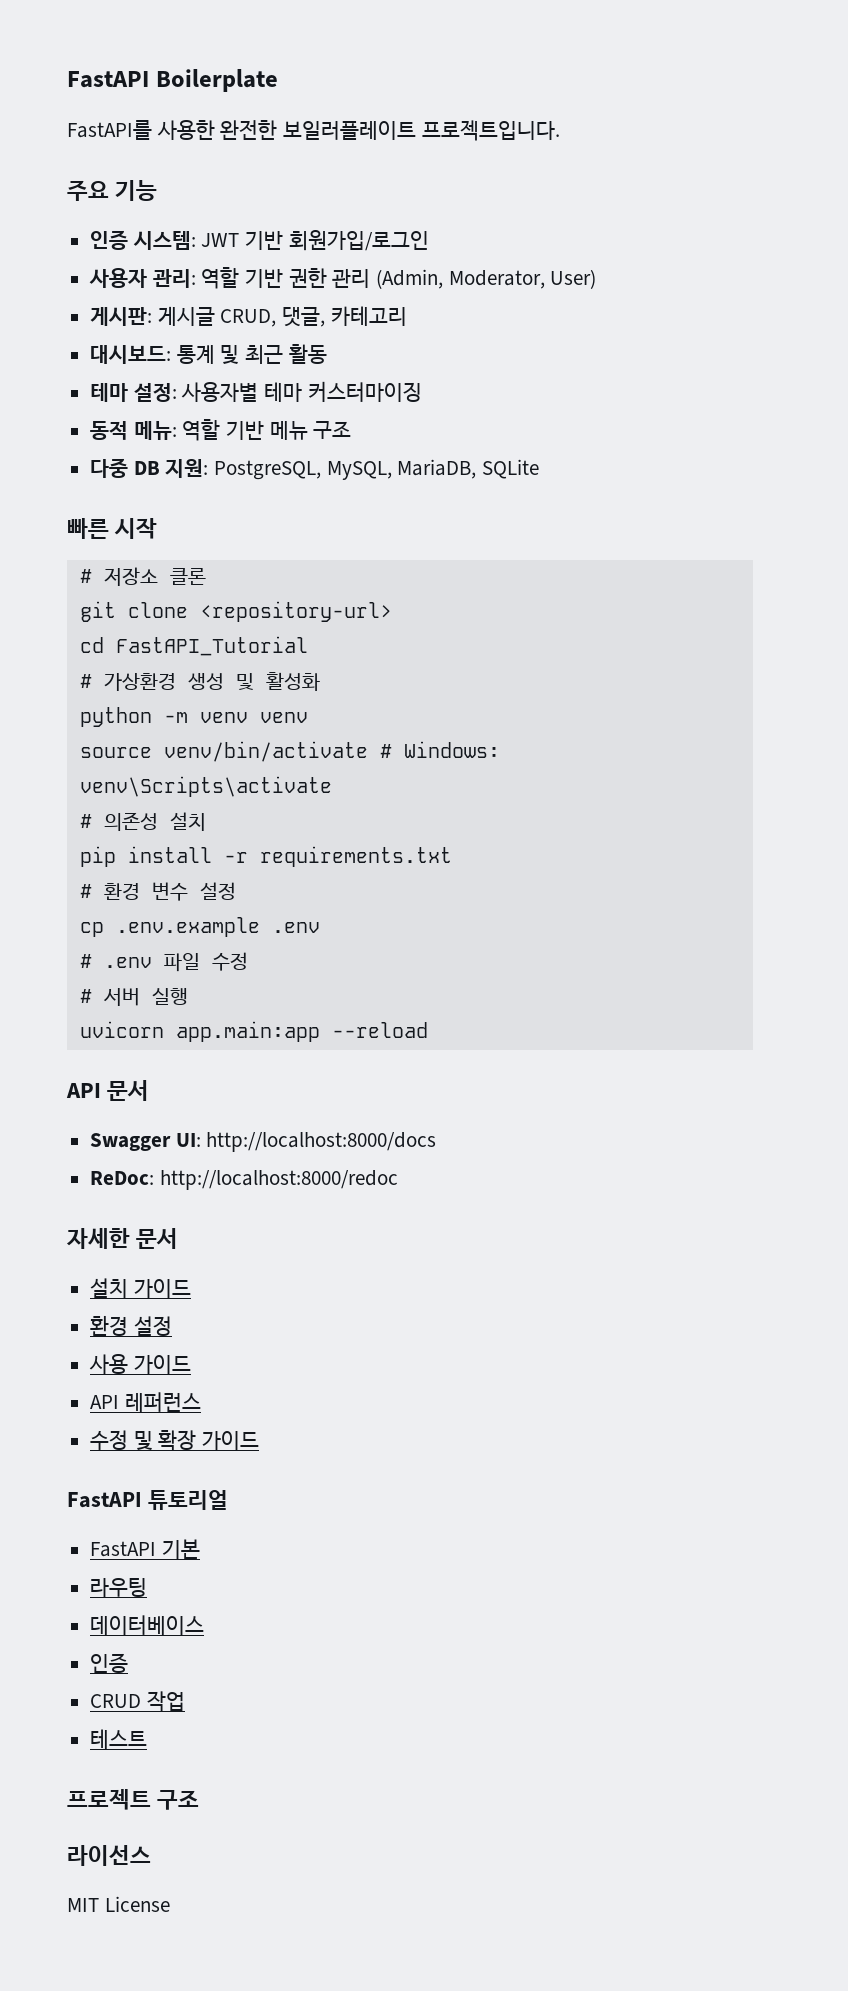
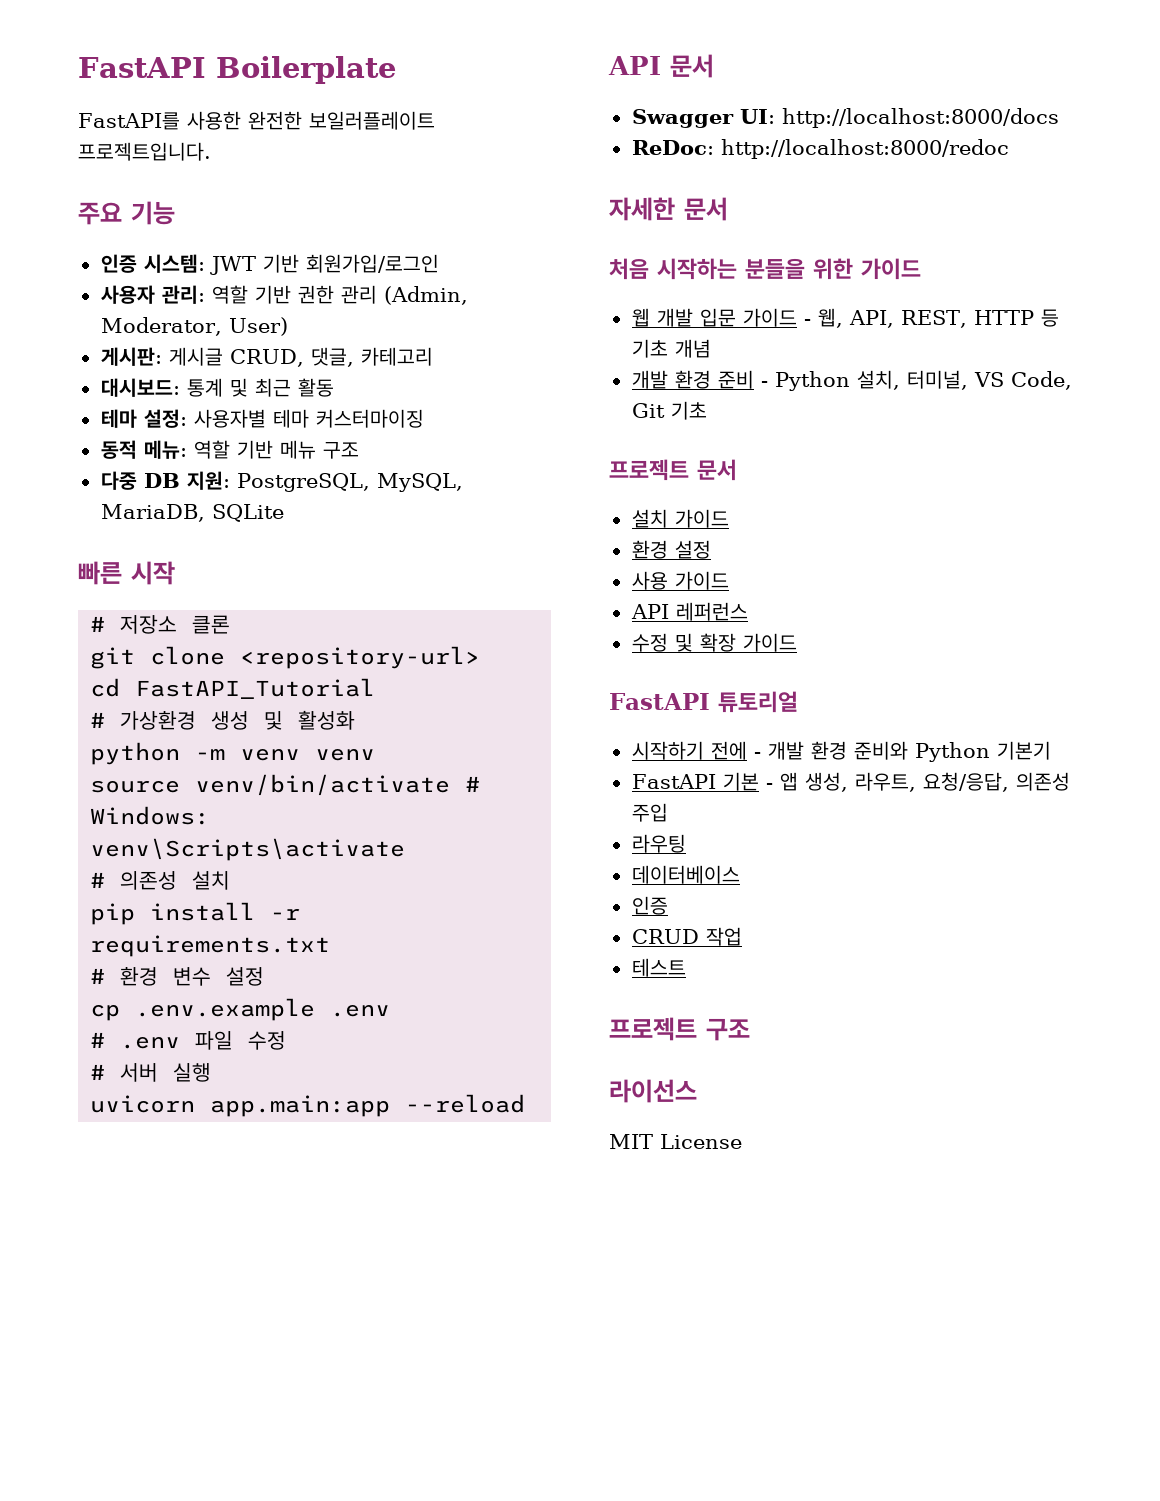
+ 처음 시작하는 분들을 위한 가이드
+ 웹 개발 입문 가이드 - 웹, API, REST, HTTP 등 기초 개념
+ 개발 환경 준비 - Python 설치, 터미널, VS Code, Git 기초
+ 프로젝트 문서
- FastAPI 기본
+ 시작하기 전에 - 개발 환경 준비와 Python 기본기
+ FastAPI 기본 - 앱 생성, 라우트, 요청/응답, 의존성 주입

